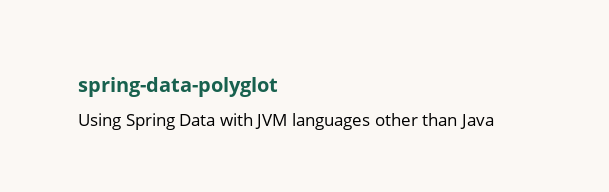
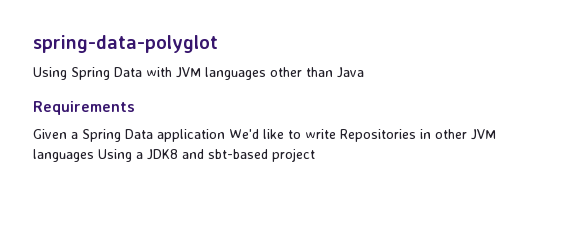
+ Requirements
+ Given a Spring Data application We'd like to write Repositories in other JVM languages Using a JDK8 and sbt-based project

